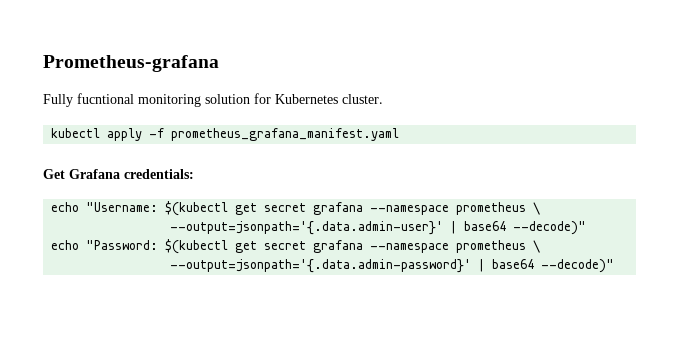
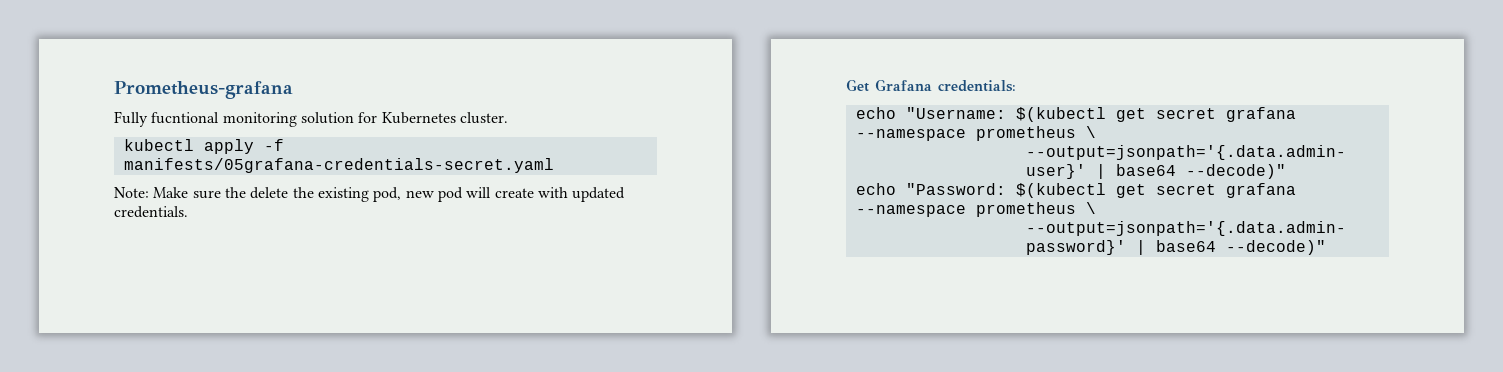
- kubectl apply -f prometheus_grafana_manifest.yaml
+ kubectl apply -f manifests/05grafana-credentials-secret.yaml
+ Note: Make sure the delete the existing pod, new pod will create with updated credentials.

